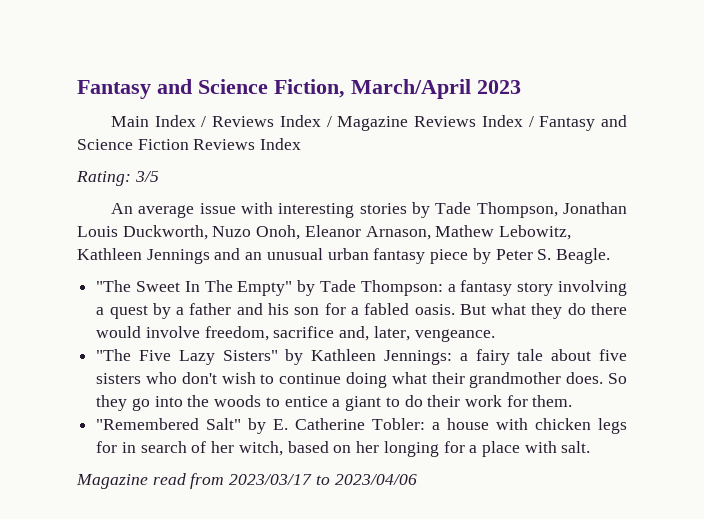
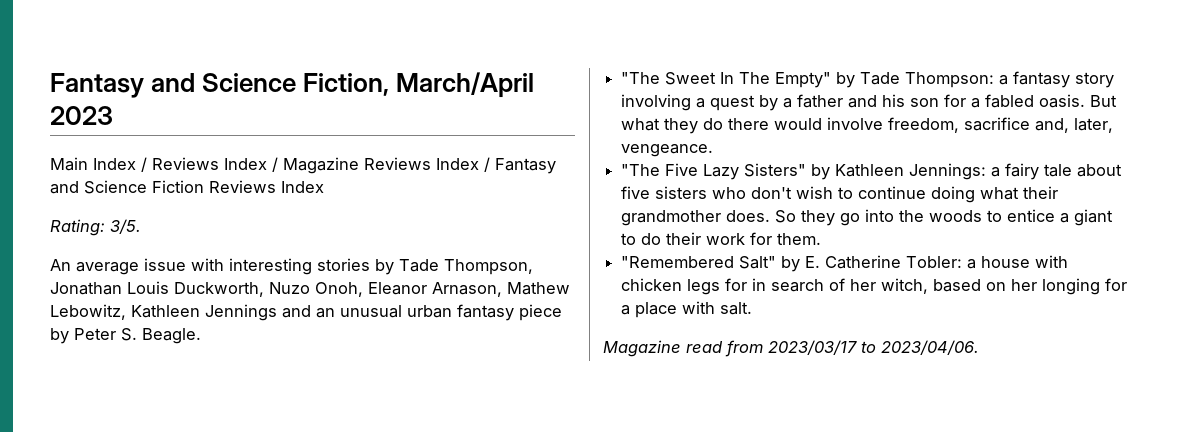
- Rating: 3/5
+ Rating: 3/5.
- Magazine read from 2023/03/17 to 2023/04/06
+ Magazine read from 2023/03/17 to 2023/04/06.

